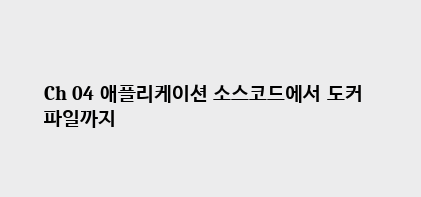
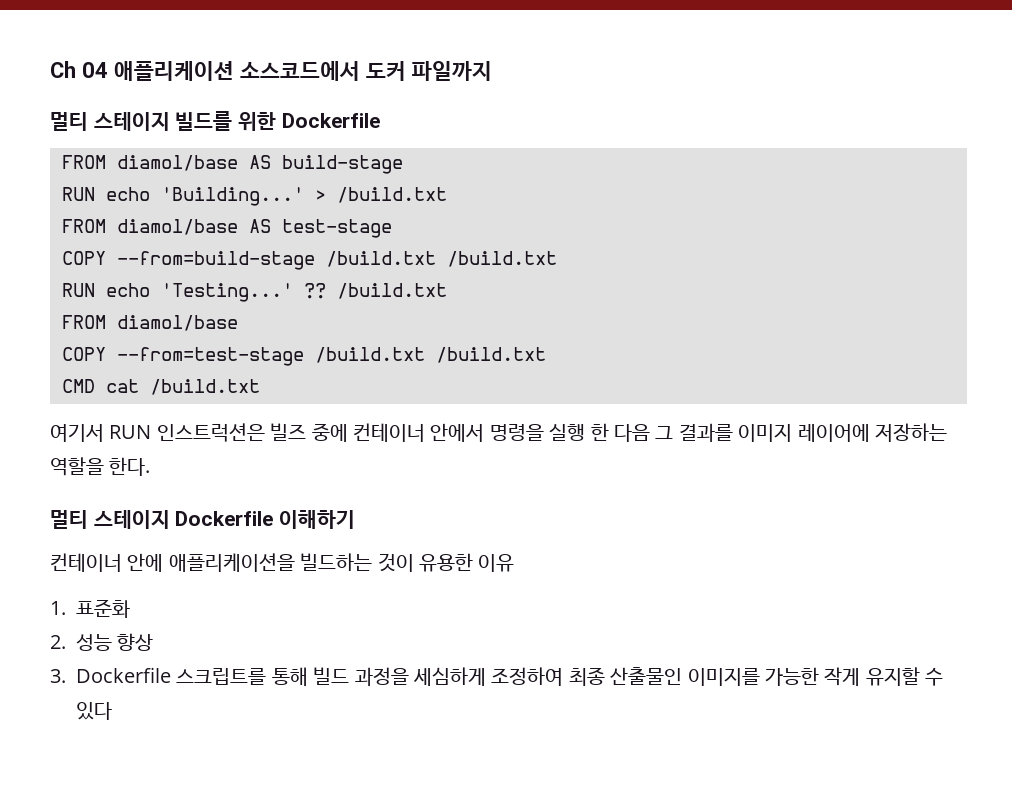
+ 멀티 스테이지 빌드를 위한 Dockerfile
+ FROM diamol/base AS build-stage
+ RUN echo 'Building...' > /build.txt
+ FROM diamol/base AS test-stage
+ COPY --from=build-stage /build.txt /build.txt
+ RUN echo 'Testing...' ?? /build.txt
+ FROM diamol/base
+ COPY --from=test-stage /build.txt /build.txt
+ CMD cat /build.txt
+ 여기서 RUN 인스트럭션은 빌즈 중에 컨테이너 안에서 명령을 실행 한 다음 그 결과를 이미지 레이어에 저장하는 역할을 한다.
+ 멀티 스테이지 Dockerfile 이해하기
+ 컨테이너 안에 애플리케이션을 빌드하는 것이 유용한 이유
+ 1. 표준화
+ 2. 성능 향상
+ 3. Dockerfile 스크립트를 통해 빌드 과정을 세심하게 조정하여 최종 산출물인 이미지를 가능한 작게 유지할 수 있다

